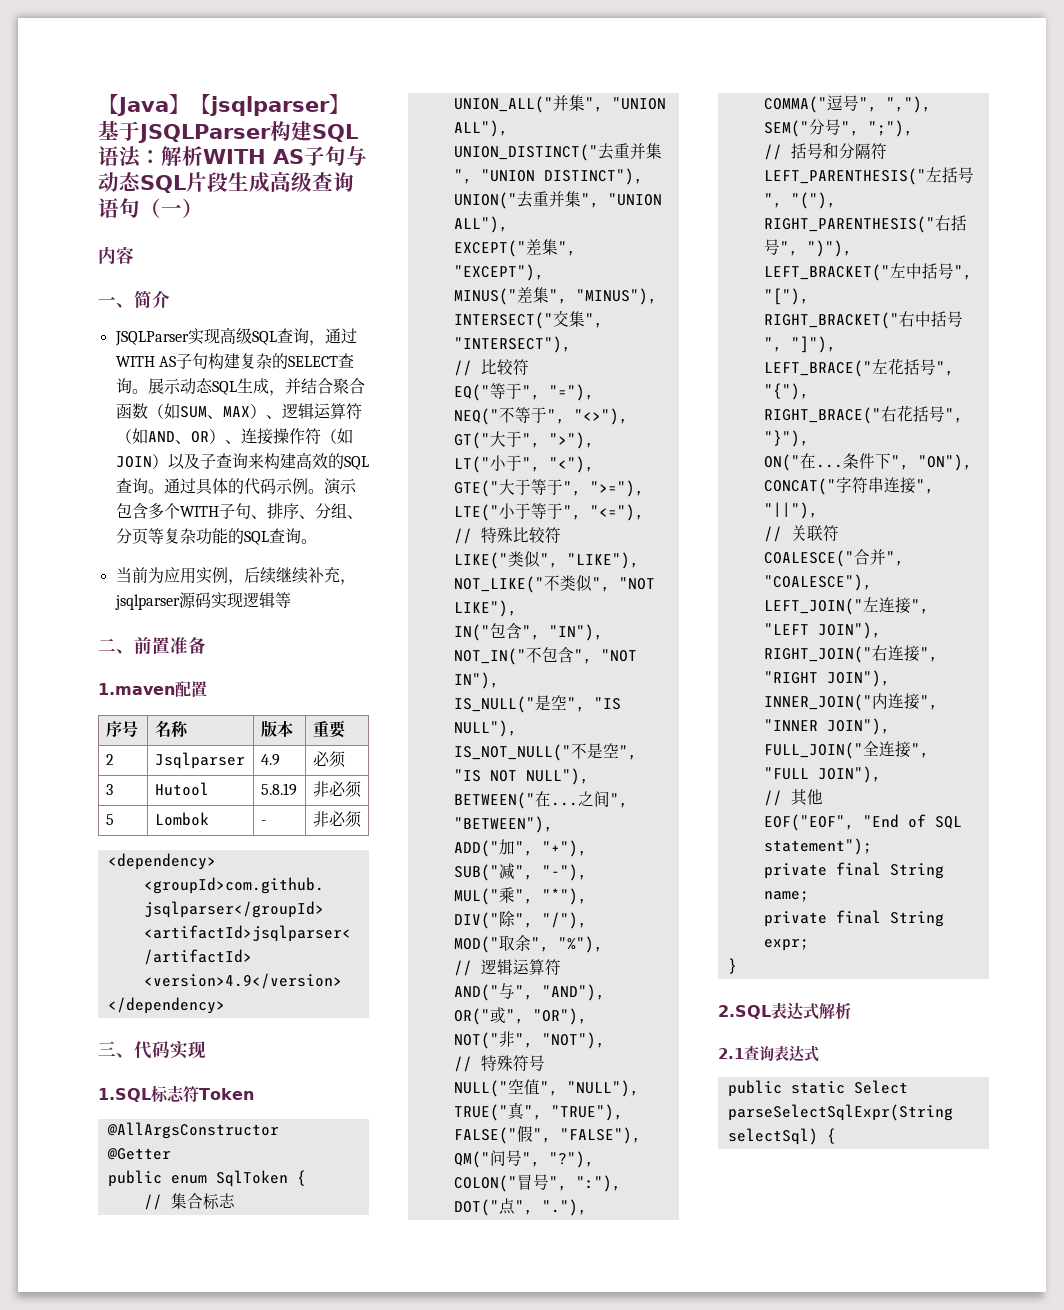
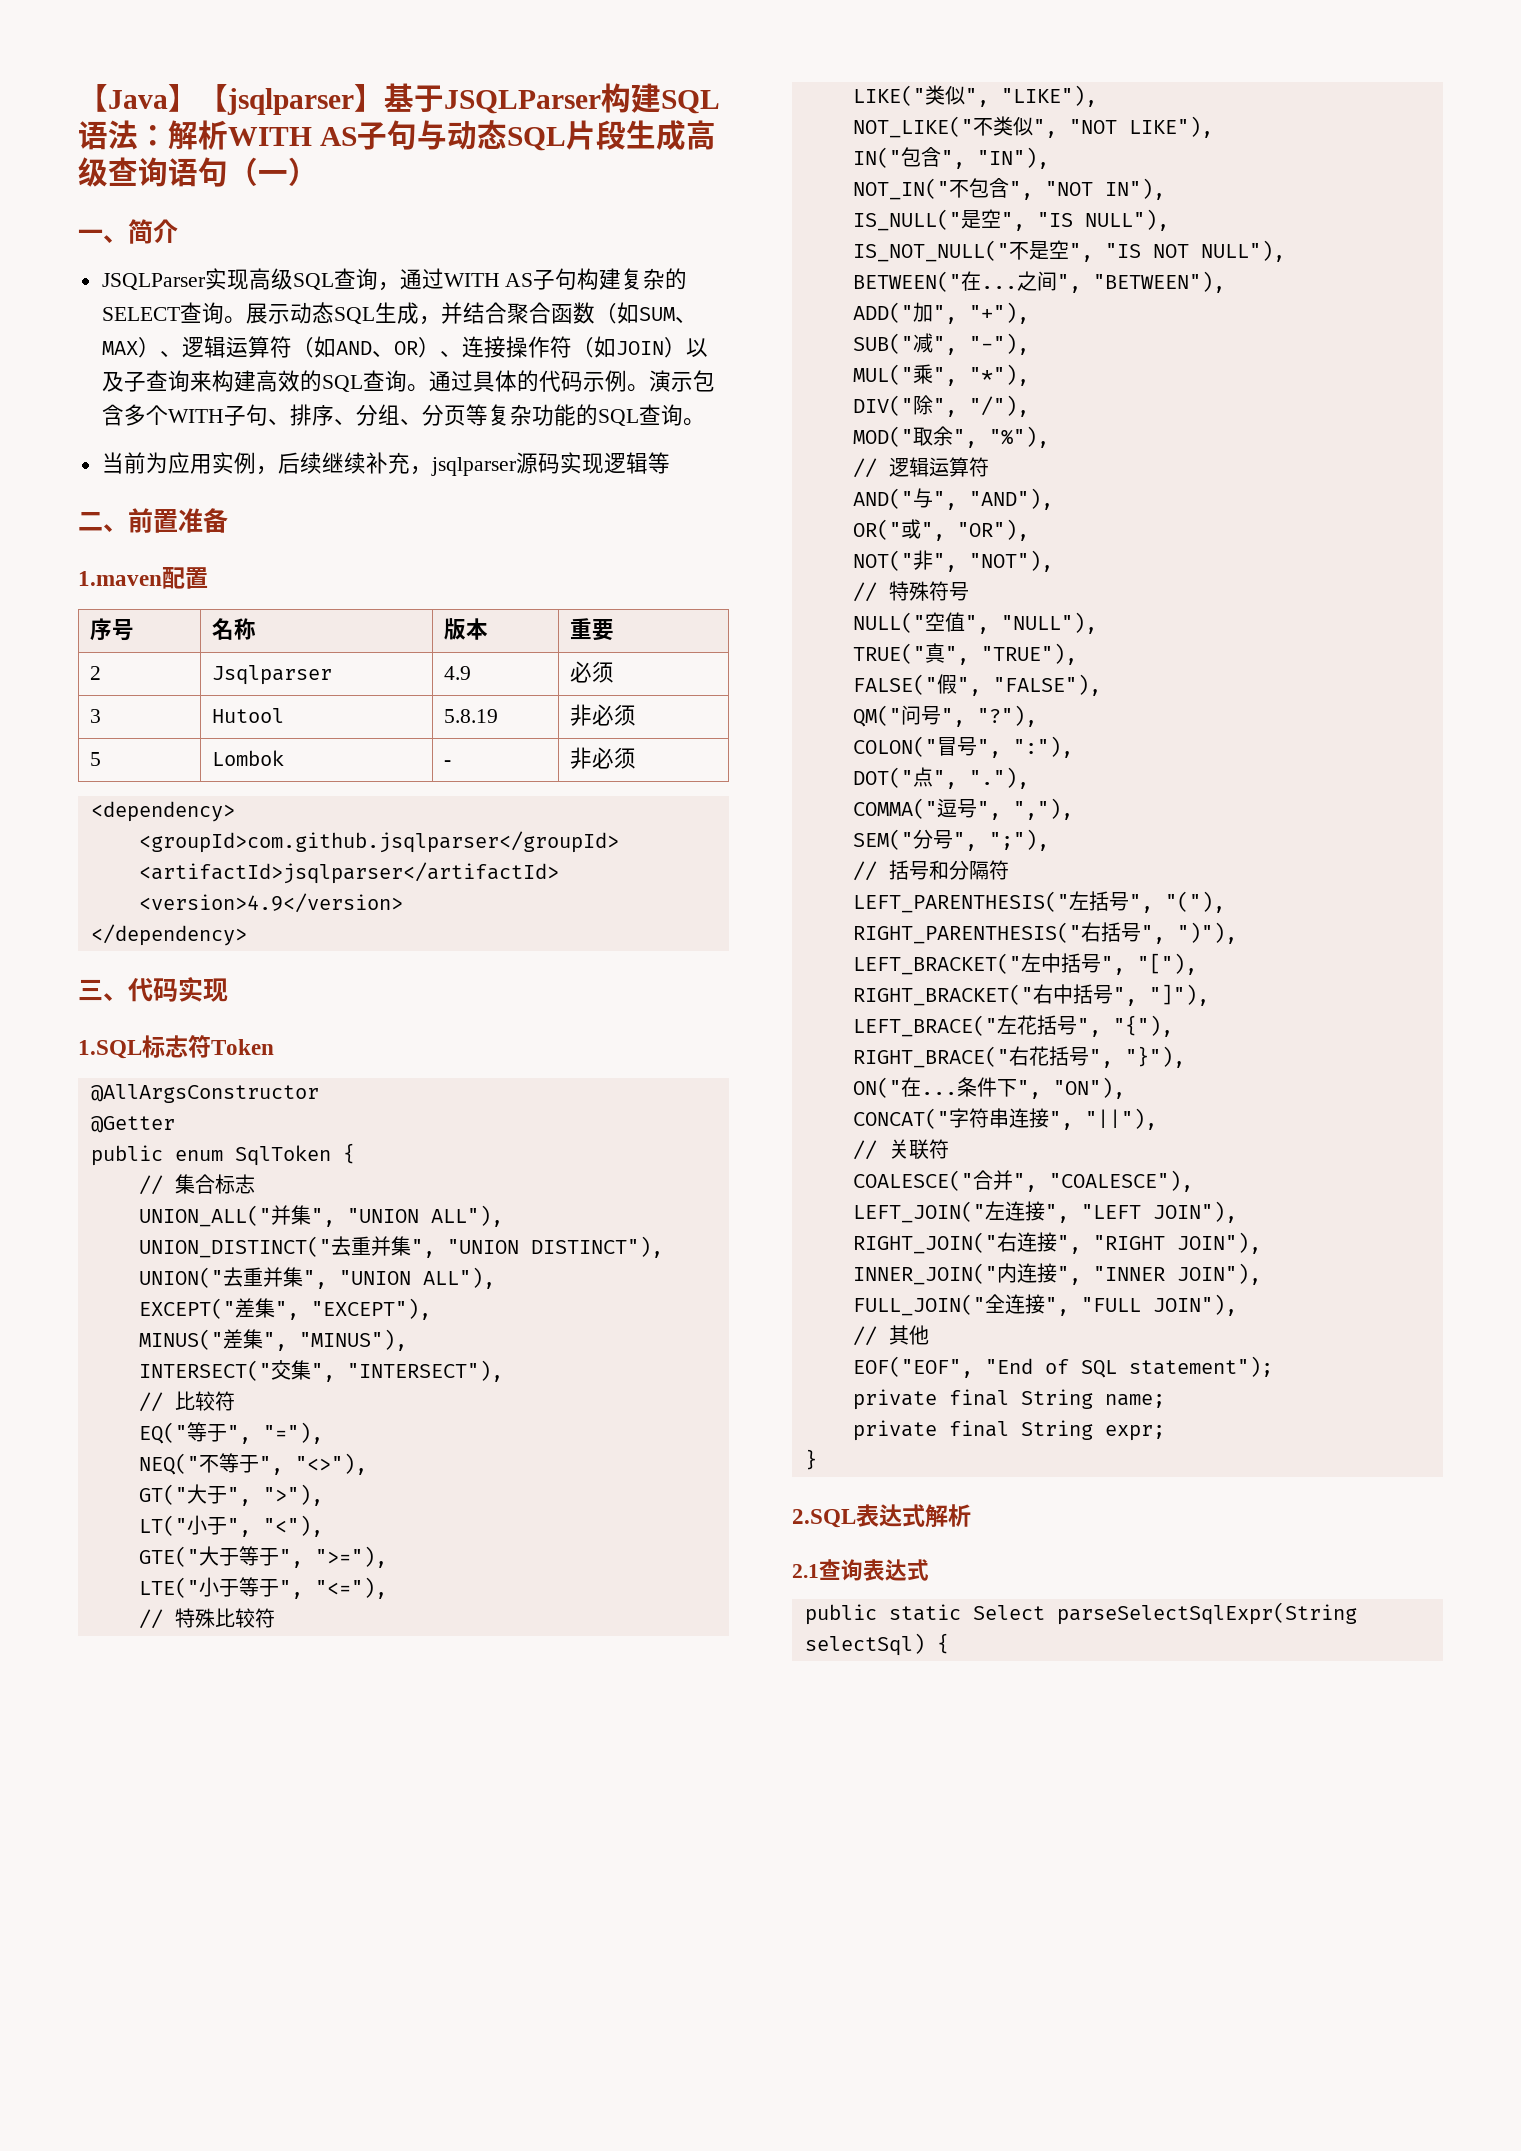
- 内容

